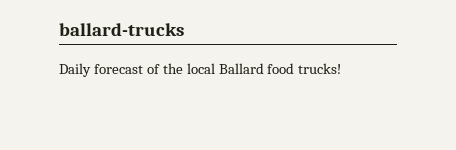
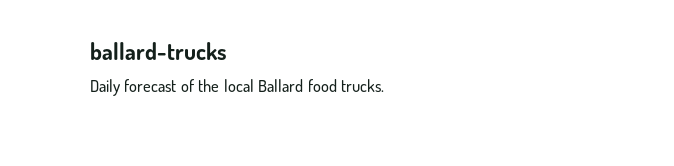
- Daily forecast of the local Ballard food trucks!
+ Daily forecast of the local Ballard food trucks.

